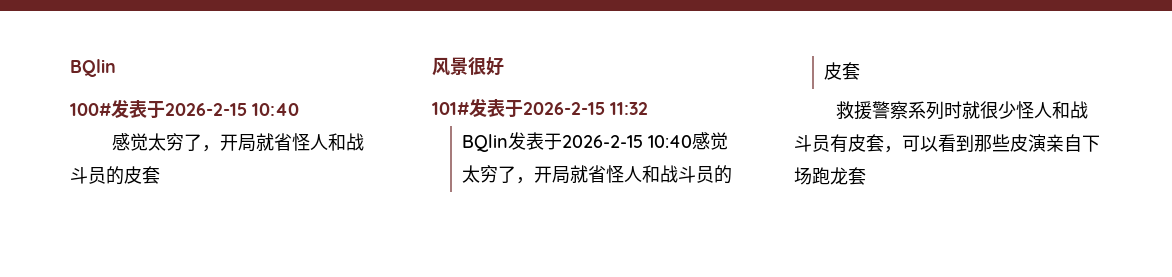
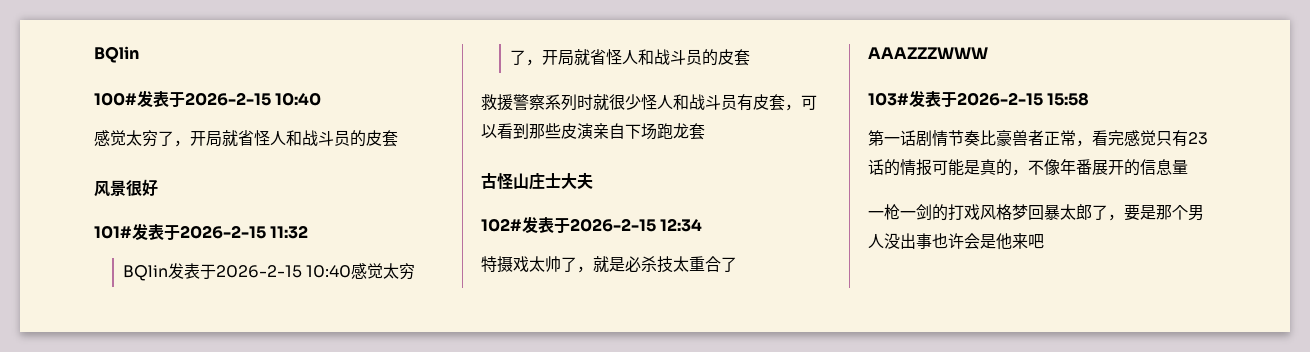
+ 古怪山庄士大夫
+ 102#发表于2026-2-15 12:34
+ 特摄戏太帅了，就是必杀技太重合了
+ AAAZZZWWW
+ 103#发表于2026-2-15 15:58
+ 第一话剧情节奏比豪兽者正常，看完感觉只有23话的情报可能是真的，不像年番展开的信息量
+ 一枪一剑的打戏风格梦回暴太郎了，要是那个男人没出事也许会是他来吧

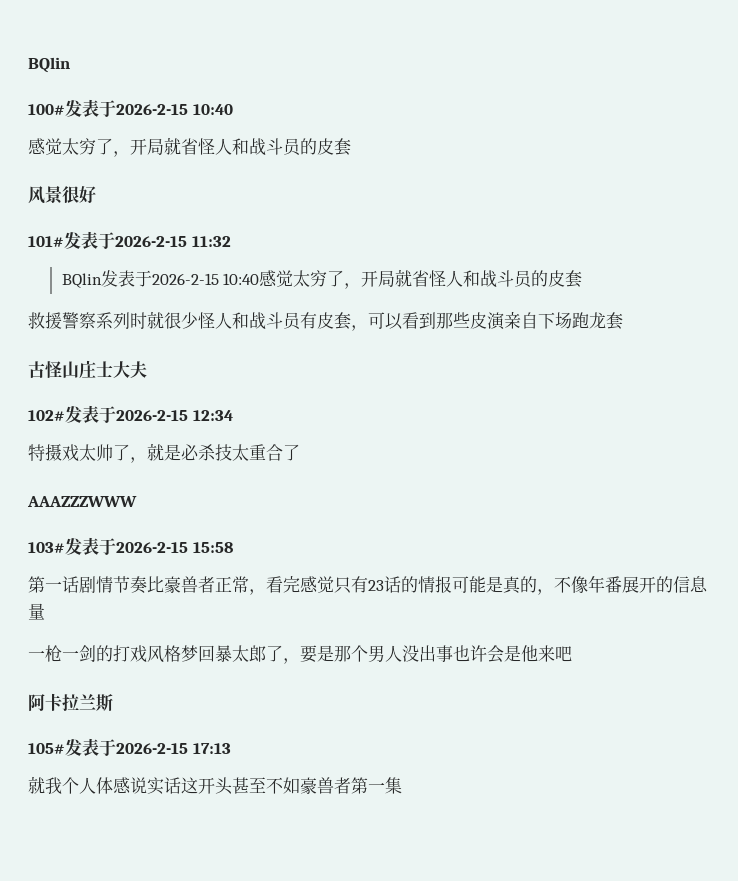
+ 阿卡拉兰斯
+ 105#发表于2026-2-15 17:13
+ 就我个人体感说实话这开头甚至不如豪兽者第一集

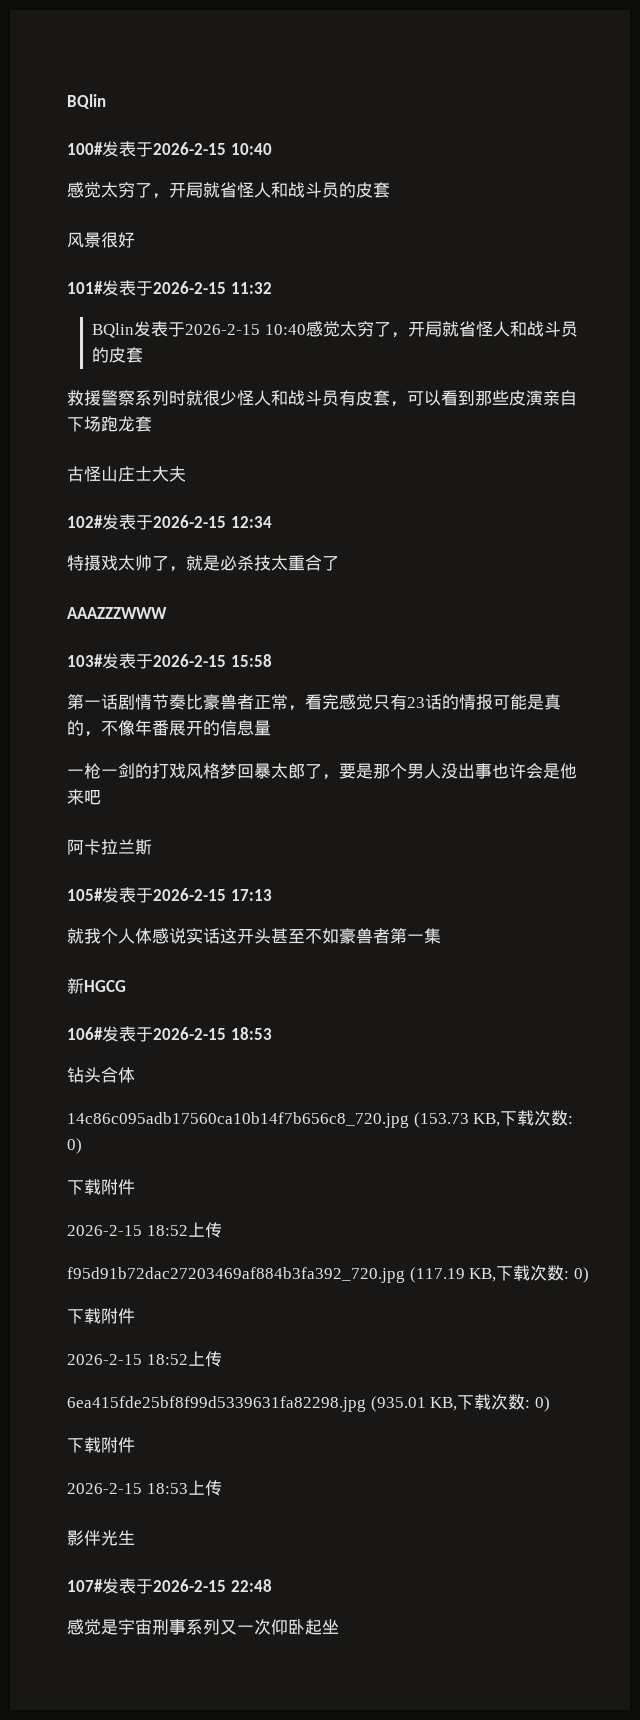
+ 新HGCG
+ 106#发表于2026-2-15 18:53
+ 钻头合体
+ 14c86c095adb17560ca10b14f7b656c8_720.jpg (153.73 KB,下载次数: 0)
+ 下载附件
+ 2026-2-15 18:52上传
+ f95d91b72dac27203469af884b3fa392_720.jpg (117.19 KB,下载次数: 0)
+ 下载附件
+ 2026-2-15 18:52上传
+ 6ea415fde25bf8f99d5339631fa82298.jpg (935.01 KB,下载次数: 0)
+ 下载附件
+ 2026-2-15 18:53上传
+ 影伴光生
+ 107#发表于2026-2-15 22:48
+ 感觉是宇宙刑事系列又一次仰卧起坐

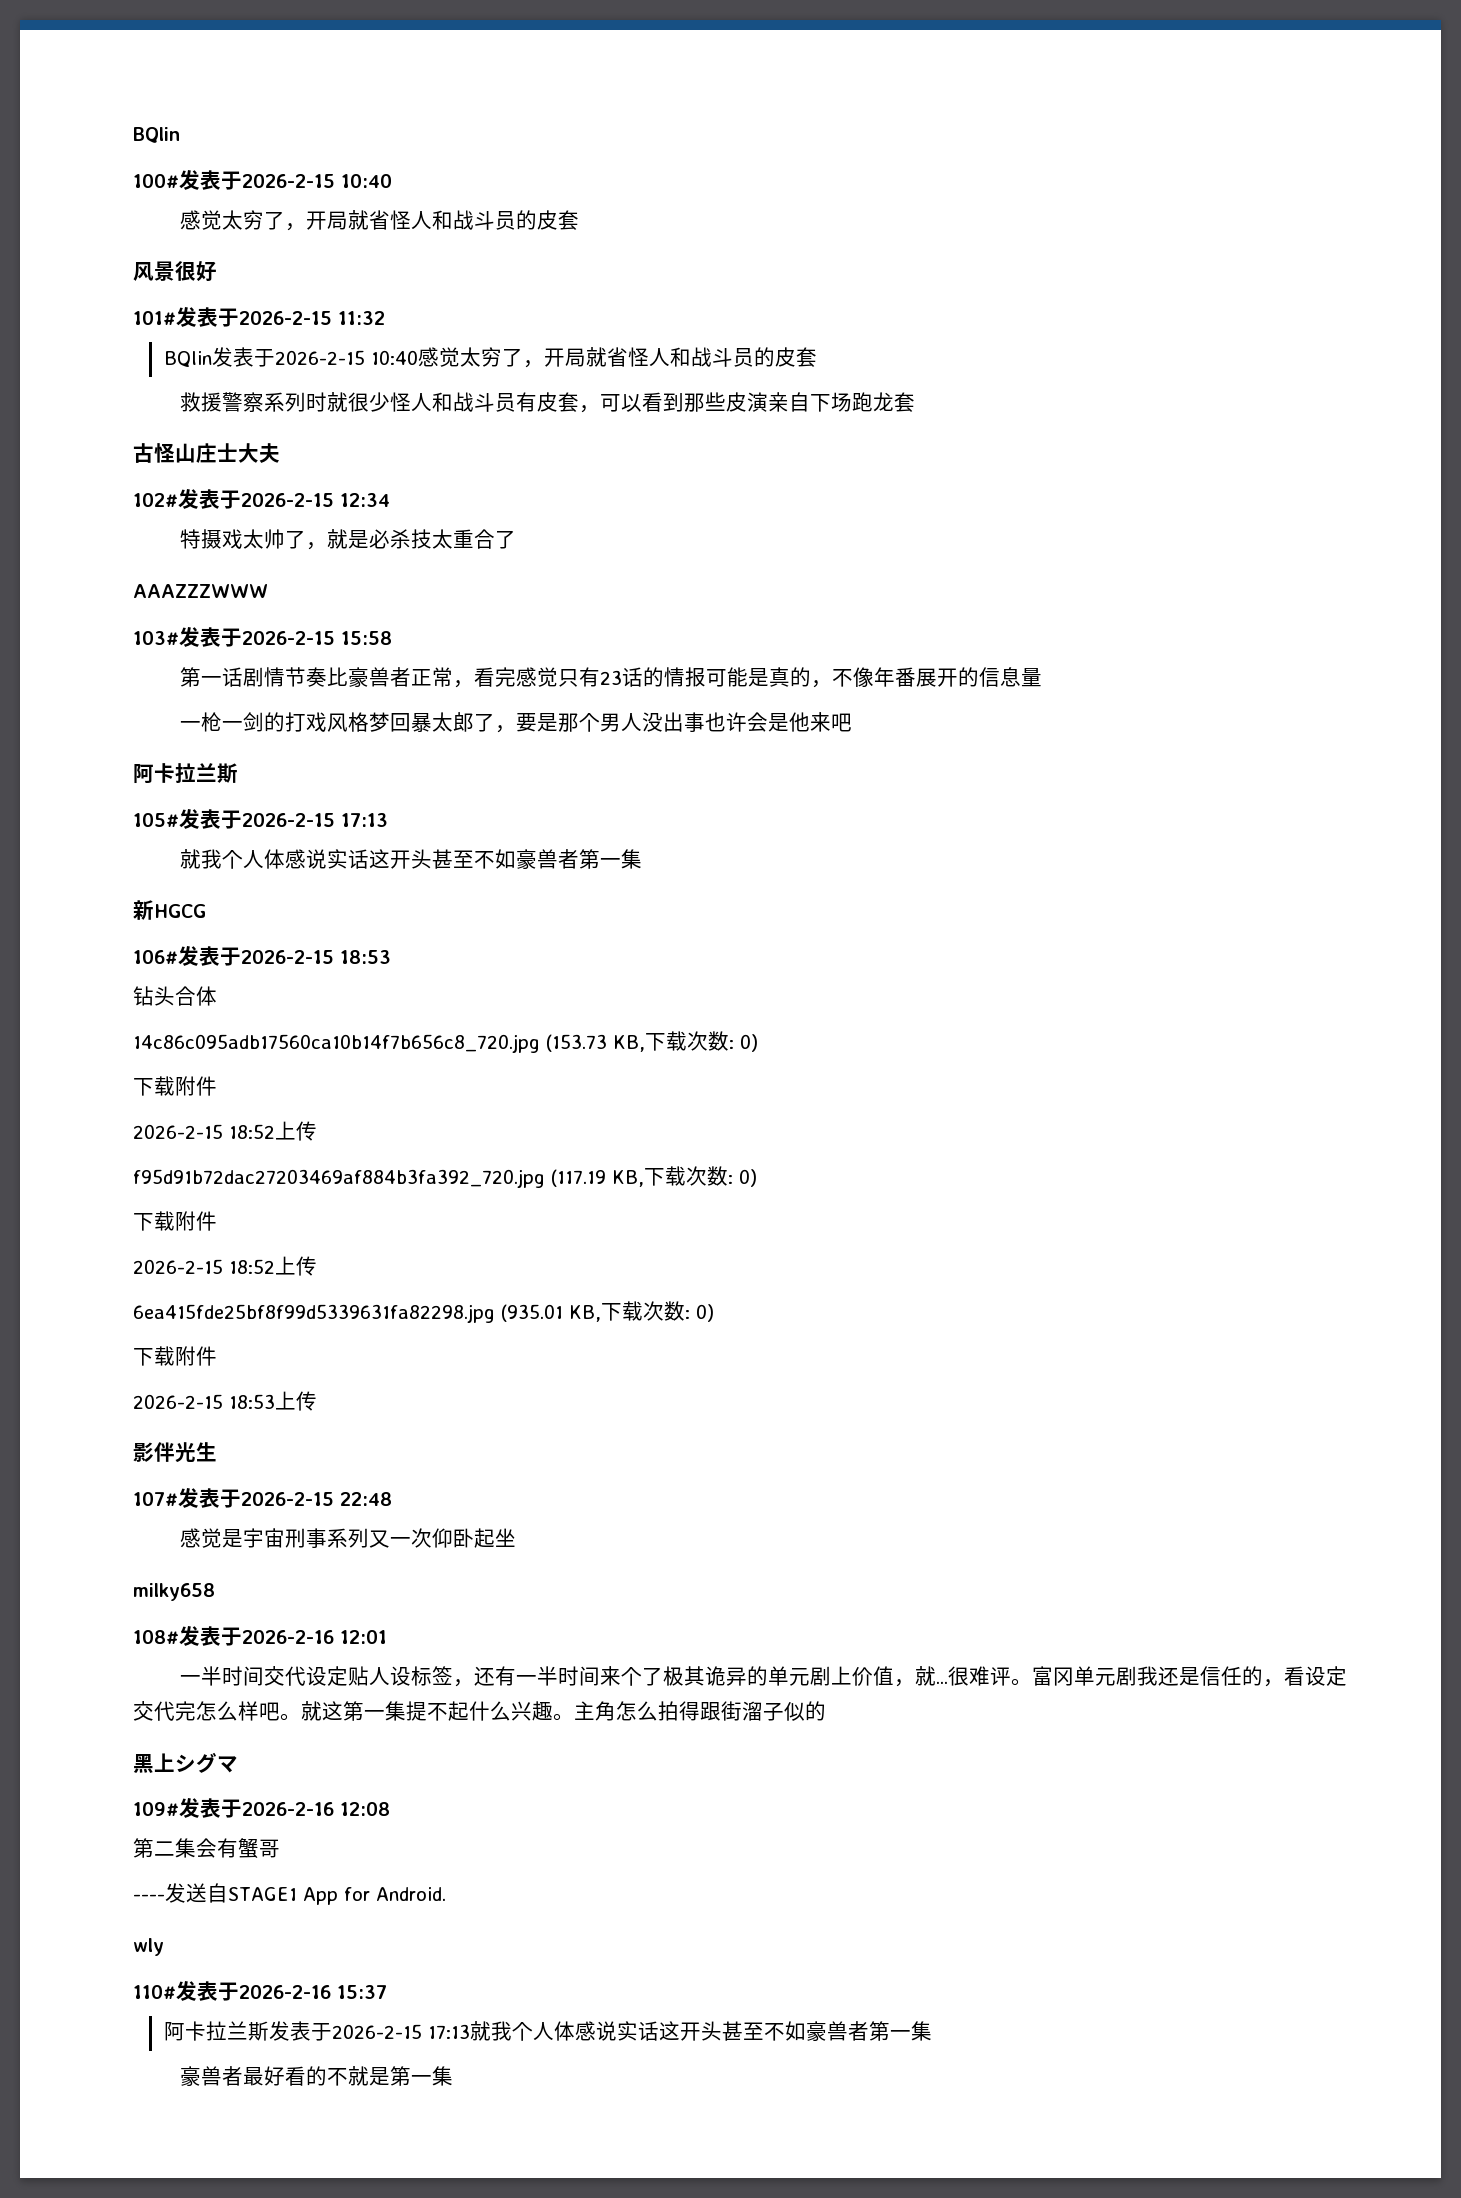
+ milky658
+ 108#发表于2026-2-16 12:01
+ 一半时间交代设定贴人设标签，还有一半时间来个了极其诡异的单元剧上价值，就...很难评。富冈单元剧我还是信任的，看设定交代完怎么样吧。就这第一集提不起什么兴趣。主角怎么拍得跟街溜子似的
+ 黑上シグマ
+ 109#发表于2026-2-16 12:08
+ 第二集会有蟹哥
+ ----发送自STAGE1 App for Android.
+ wly
+ 110#发表于2026-2-16 15:37
+ 阿卡拉兰斯发表于2026-2-15 17:13就我个人体感说实话这开头甚至不如豪兽者第一集
+ 豪兽者最好看的不就是第一集

